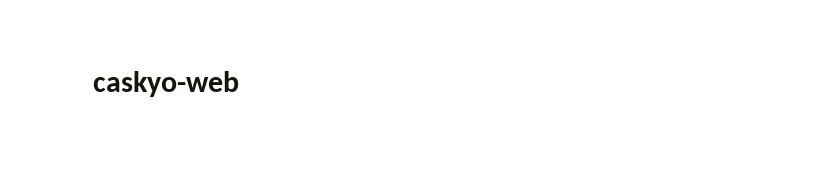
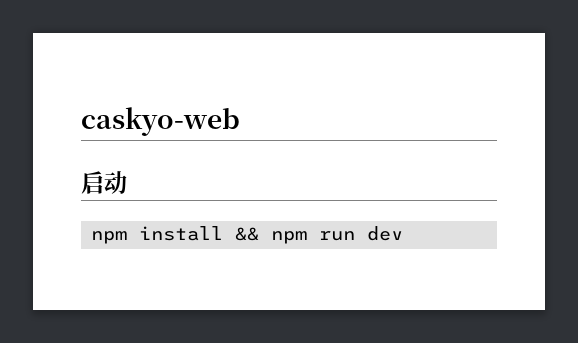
+ 启动
+ npm install && npm run dev

